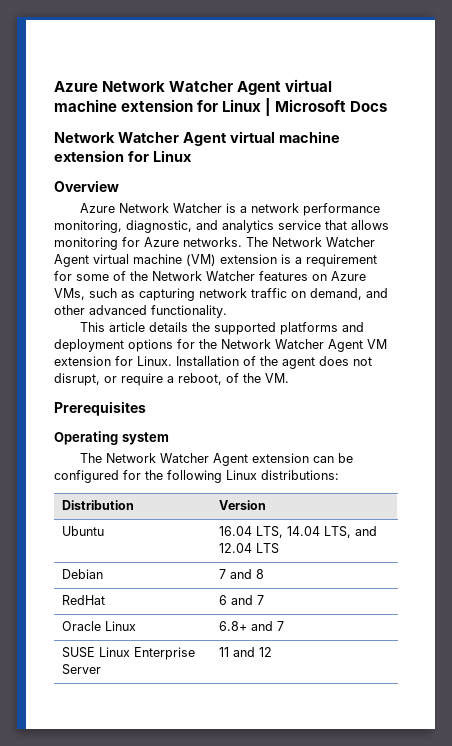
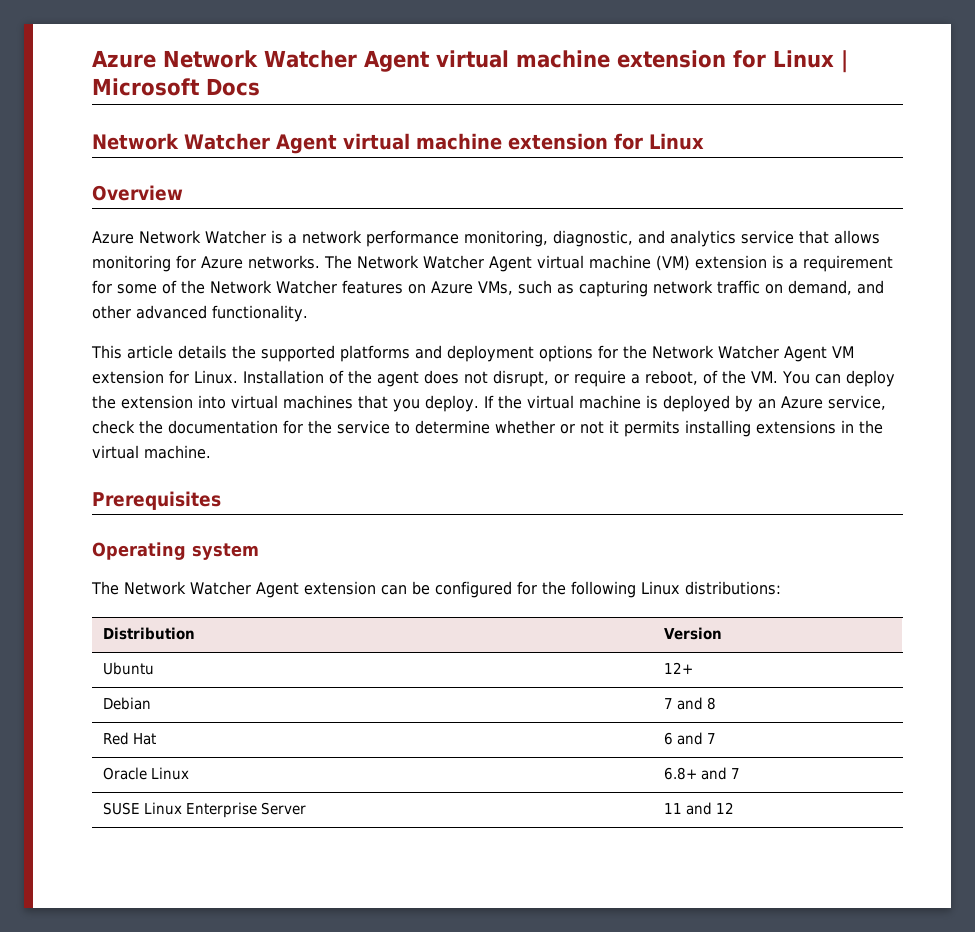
- Installation of the agent does not disrupt, or require a reboot, of the VM.
+ Installation of the agent does not disrupt, or require a reboot, of the VM. You can deploy the extension into virtual machines that you deploy. If the virtual machine is deployed by an Azure service, check the documentation for the service to determine whether or not it permits installing extensions in the virtual machine.
- Ubuntu | 16.04 LTS, 14.04 LTS, and 12.04 LTS
+ Ubuntu | 12+
- RedHat | 6 and 7
+ Red Hat | 6 and 7

